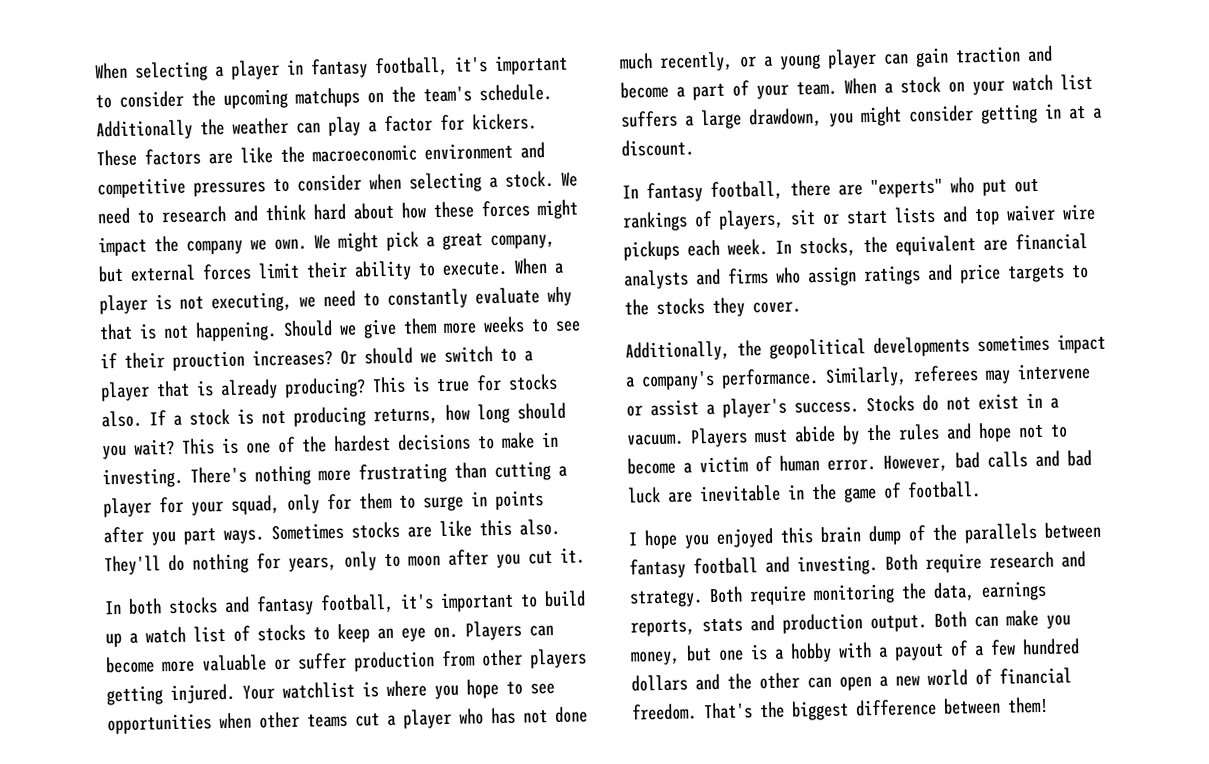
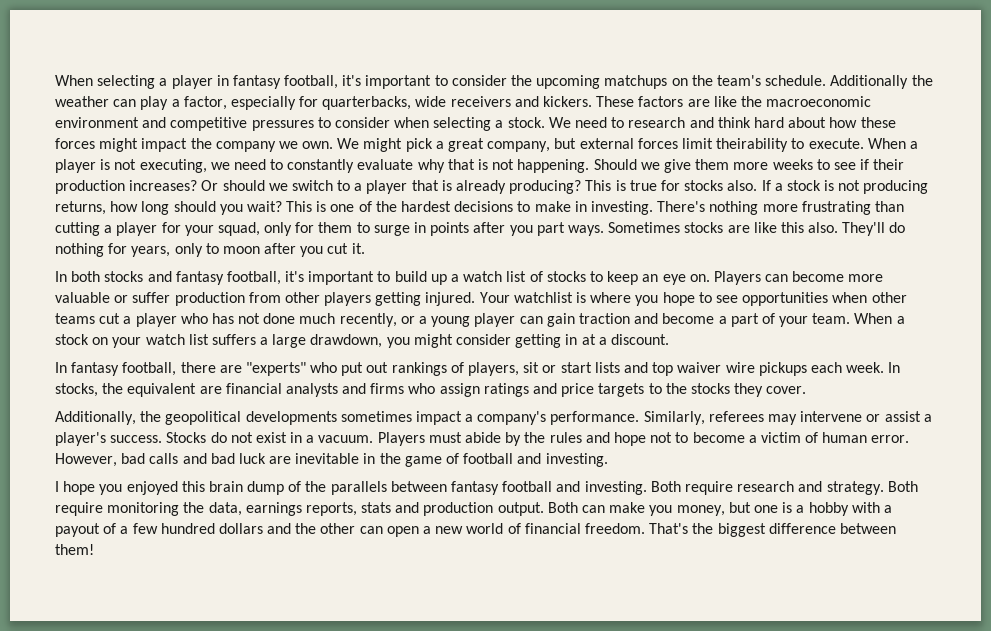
- Additionally the weather can play a factor for kickers.
+ Additionally the weather can play a factor, especially for quarterbacks, wide receivers and kickers.
- We might pick a great company, but external forces limit their ability to execute.
+ We might pick a great company, but external forces limit theirability to execute.
- Should we give them more weeks to see if their prouction increases?
+ Should we give them more weeks to see if their production increases?
- However, bad calls and bad luck are inevitable in the game of football.
+ However, bad calls and bad luck are inevitable in the game of football and investing.

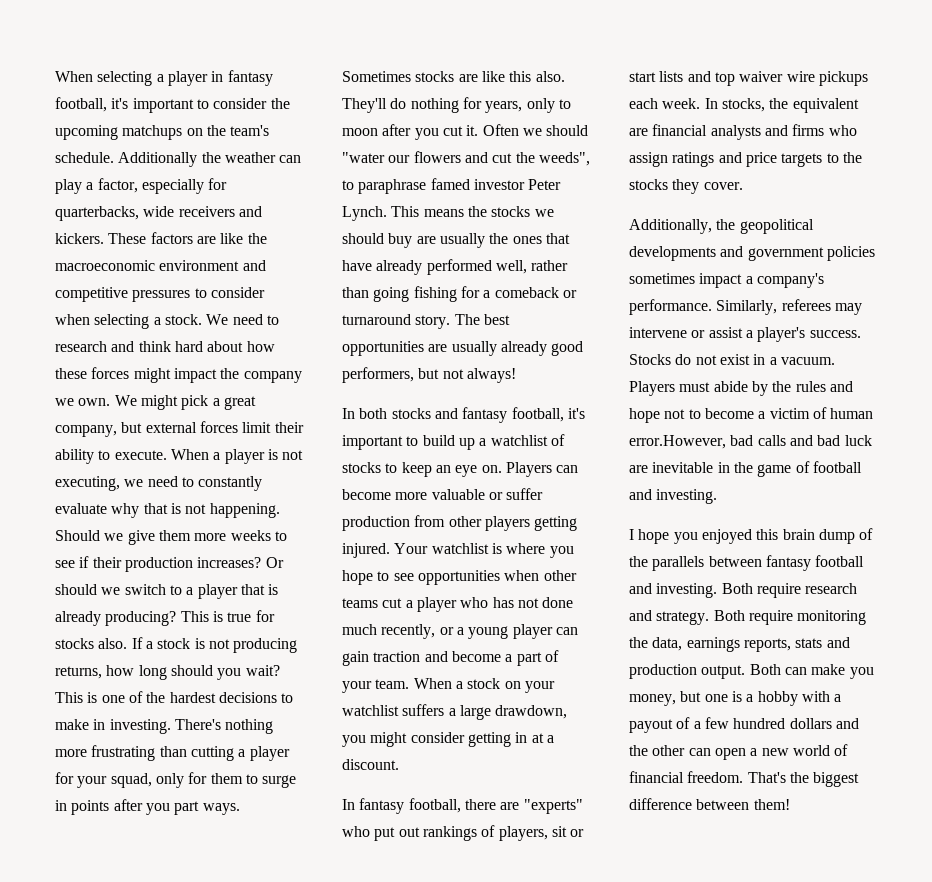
- We might pick a great company, but external forces limit theirability to execute.
+ We might pick a great company, but external forces limit their ability to execute.
+ Often we should "water our flowers and cut the weeds", to paraphrase famed investor Peter Lynch. This means the stocks we should buy are usually the ones that have already performed well, rather than going fishing for a comeback or turnaround story. The best opportunities are usually already good performers, but not always!
- In both stocks and fantasy football, it's important to build up a watch list of stocks to keep an eye on.
+ In both stocks and fantasy football, it's important to build up a watchlist of stocks to keep an eye on.
- When a stock on your watch list suffers a large drawdown, you might consider getting in at a discount.
+ When a stock on your watchlist suffers a large drawdown, you might consider getting in at a discount.
- Additionally, the geopolitical developments sometimes impact a company's performance.
+ Additionally, the geopolitical developments and government policies sometimes impact a company's performance.
- Players must abide by the rules and hope not to become a victim of human error. However, bad calls and bad luck are inevitable in the game of football and investing.
+ Players must abide by the rules and hope not to become a victim of human error.However, bad calls and bad luck are inevitable in the game of football and investing.

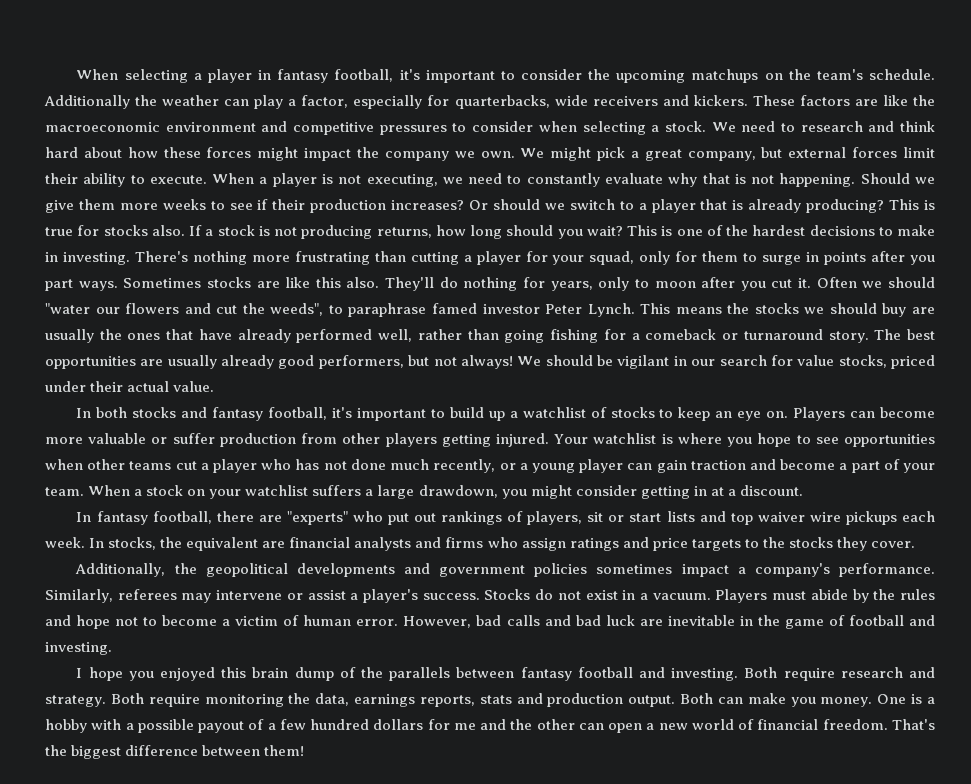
+ We should be vigilant in our search for value stocks, priced under their actual value.
- Players must abide by the rules and hope not to become a victim of human error.However, bad calls and bad luck are inevitable in the game of football and investing.
+ Players must abide by the rules and hope not to become a victim of human error. However, bad calls and bad luck are inevitable in the game of football and investing.
- Both can make you money, but one is a hobby with a payout of a few hundred dollars and the other can open a new world of financial freedom.
+ Both can make you money. One is a hobby with a possible payout of a few hundred dollars for me and the other can open a new world of financial freedom.

